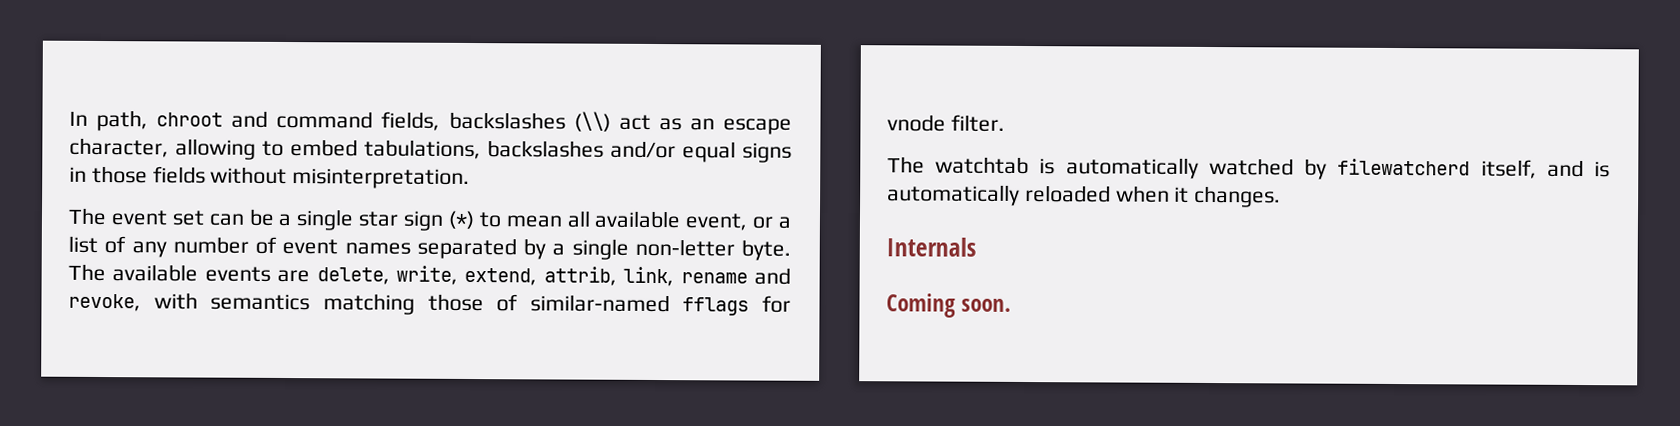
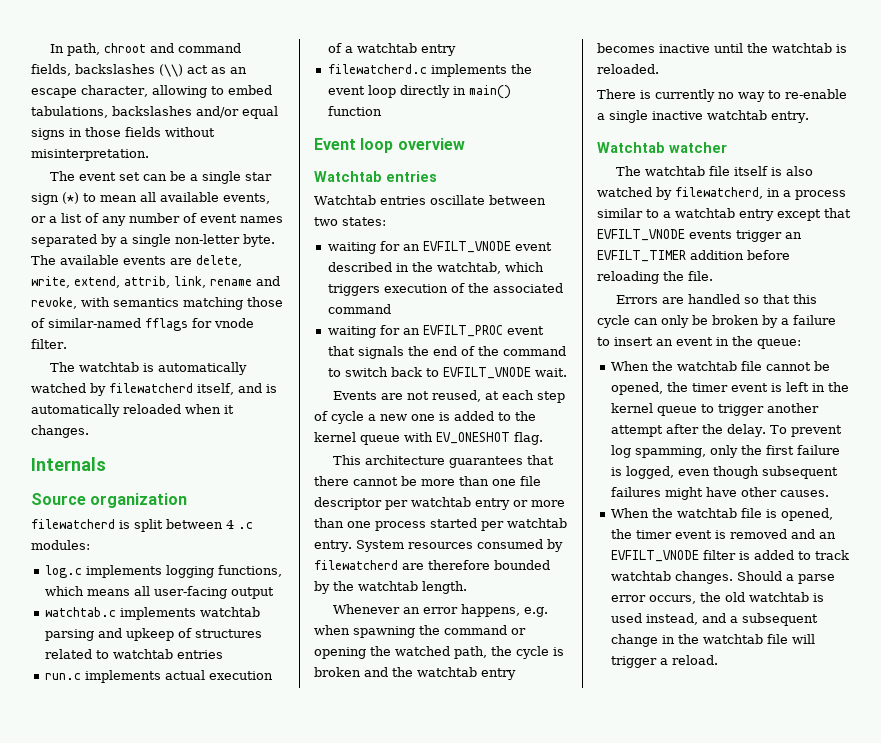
- The event set can be a single star sign (*) to mean all available event, or a list of any number of event names separated by a single non-letter byte.
+ The event set can be a single star sign (*) to mean all available events, or a list of any number of event names separated by a single non-letter byte.
- Coming soon.
+ Source organization
+ filewatcherd is split between 4 .c modules:
+ log.c implements logging functions, which means all user-facing output
+ watchtab.c implements watchtab parsing and upkeep of structures related to watchtab entries
+ run.c implements actual execution of a watchtab entry
+ filewatcherd.c implements the event loop directly in main() function
+ Event loop overview
+ Watchtab entries
+ Watchtab entries oscillate between two states:
+ waiting for an EVFILT_VNODE event described in the watchtab, which triggers execution of the associated command
+ waiting for an EVFILT_PROC event that signals the end of the command to switch back to EVFILT_VNODE wait.
+ Events are not reused, at each step of cycle a new one is added to the kernel queue with EV_ONESHOT flag.
+ This architecture guarantees that there cannot be more than one file descriptor per watchtab entry or more than one process started per watchtab entry. System resources consumed by filewatcherd are therefore bounded by the watchtab length.
+ Whenever an error happens, e.g. when spawning the command or opening the watched path, the cycle is broken and the watchtab entry becomes inactive until the watchtab is reloaded.
+ There is currently no way to re-enable a single inactive watchtab entry.
+ Watchtab watcher
+ The watchtab file itself is also watched by filewatcherd, in a process similar to a watchtab entry except that EVFILT_VNODE events trigger an EVFILT_TIMER addition before reloading the file.
+ Errors are handled so that this cycle can only be broken by a failure to insert an event in the queue:
+ When the watchtab file cannot be opened, the timer event is left in the kernel queue to trigger another attempt after the delay. To prevent log spamming, only the first failure is logged, even though subsequent failures might have other causes.
+ When the watchtab file is opened, the timer event is removed and an EVFILT_VNODE filter is added to track watchtab changes. Should a parse error occurs, the old watchtab is used instead, and a subsequent change in the watchtab file will trigger a reload.

